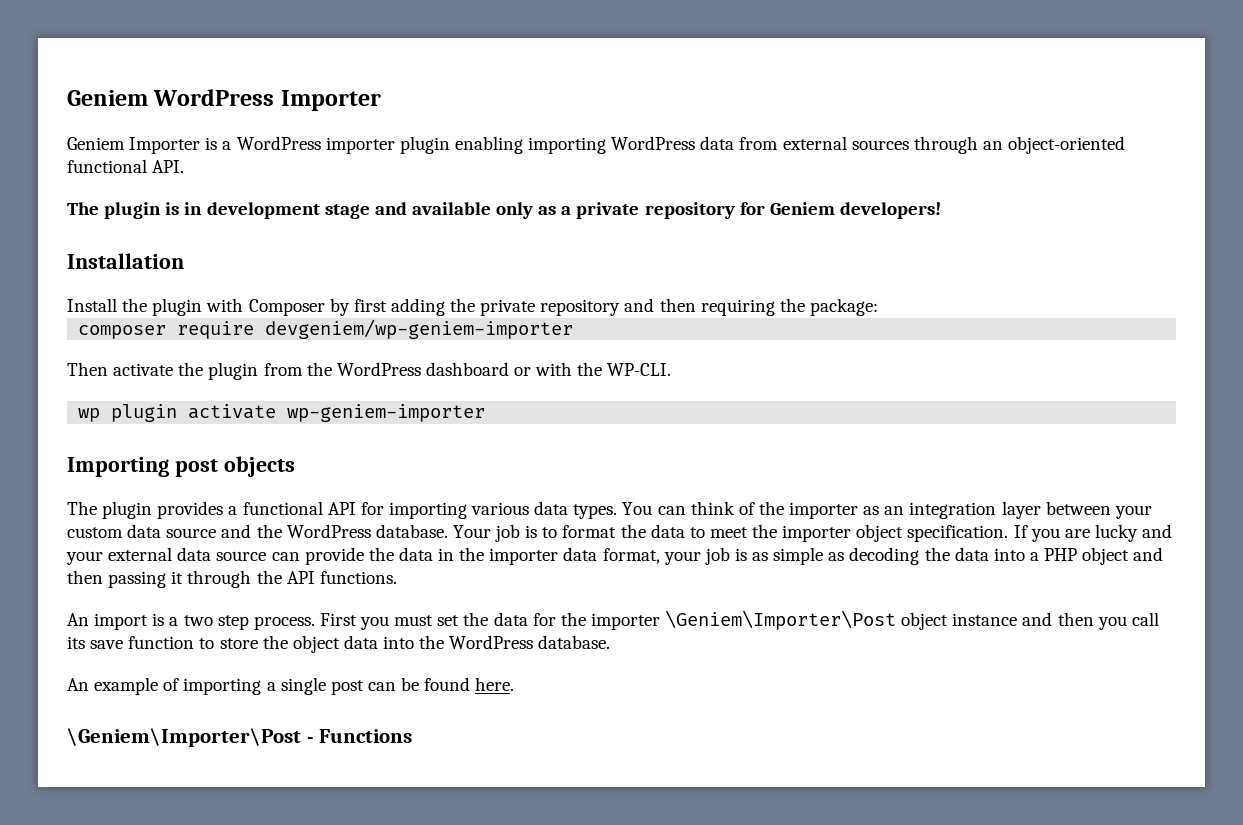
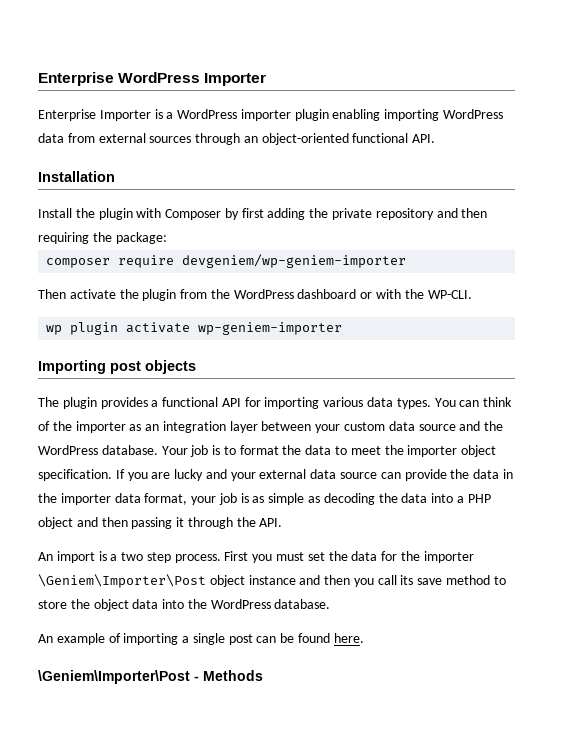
- Geniem WordPress Importer
+ Enterprise WordPress Importer
- Geniem Importer is a WordPress importer plugin enabling importing WordPress data from external sources through an object-oriented functional API.
+ Enterprise Importer is a WordPress importer plugin enabling importing WordPress data from external sources through an object-oriented functional API.
- The plugin is in development stage and available only as a private repository for Geniem developers!
- If you are lucky and your external data source can provide the data in the importer data format, your job is as simple as decoding the data into a PHP object and then passing it through the API functions.
+ If you are lucky and your external data source can provide the data in the importer data format, your job is as simple as decoding the data into a PHP object and then passing it through the API.
- First you must set the data for the importer \Geniem\Importer\Post object instance and then you call its save function to store the object data into the WordPress database.
+ First you must set the data for the importer \Geniem\Importer\Post object instance and then you call its save method to store the object data into the WordPress database.
- \Geniem\Importer\Post - Functions
+ \Geniem\Importer\Post - Methods

